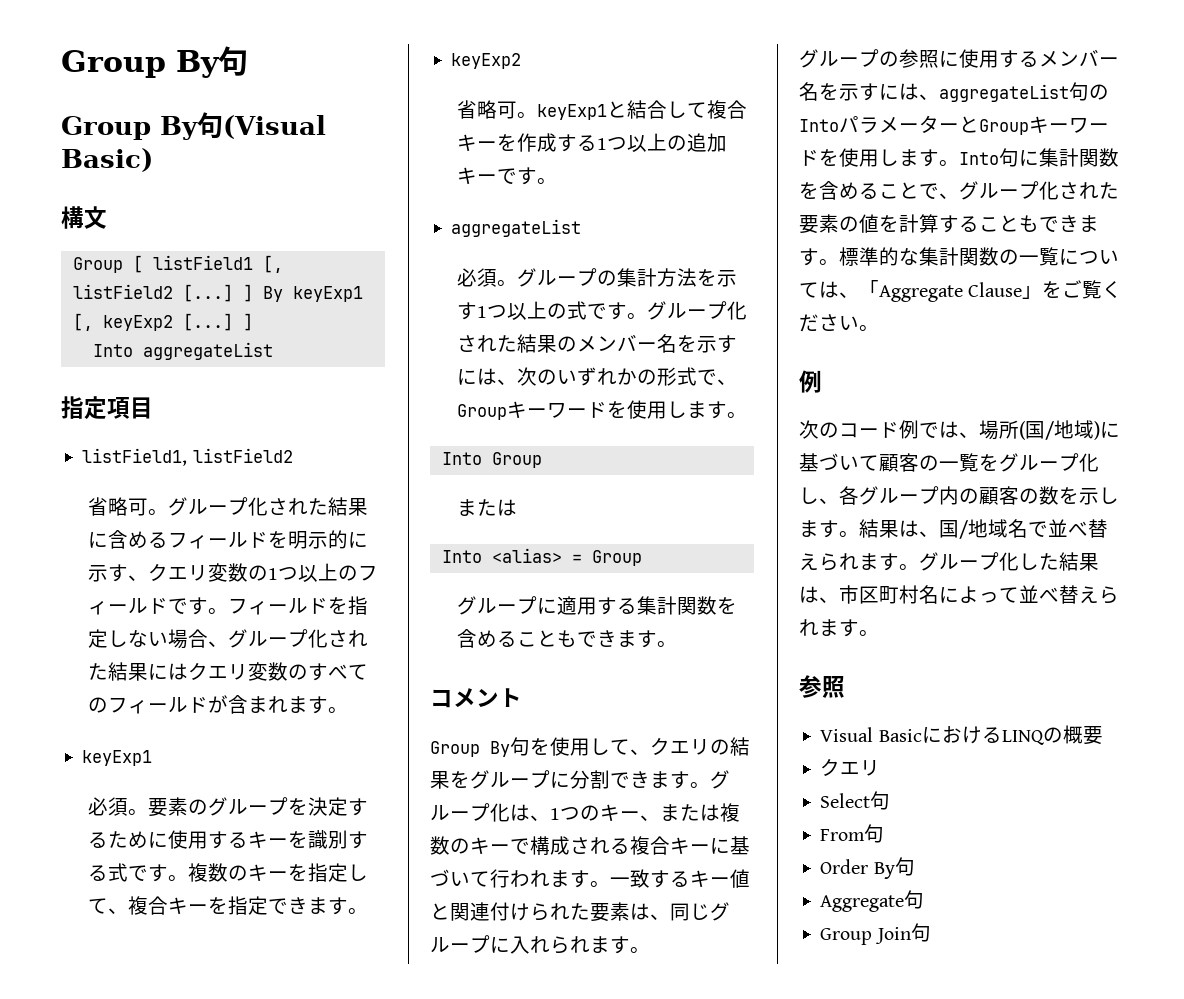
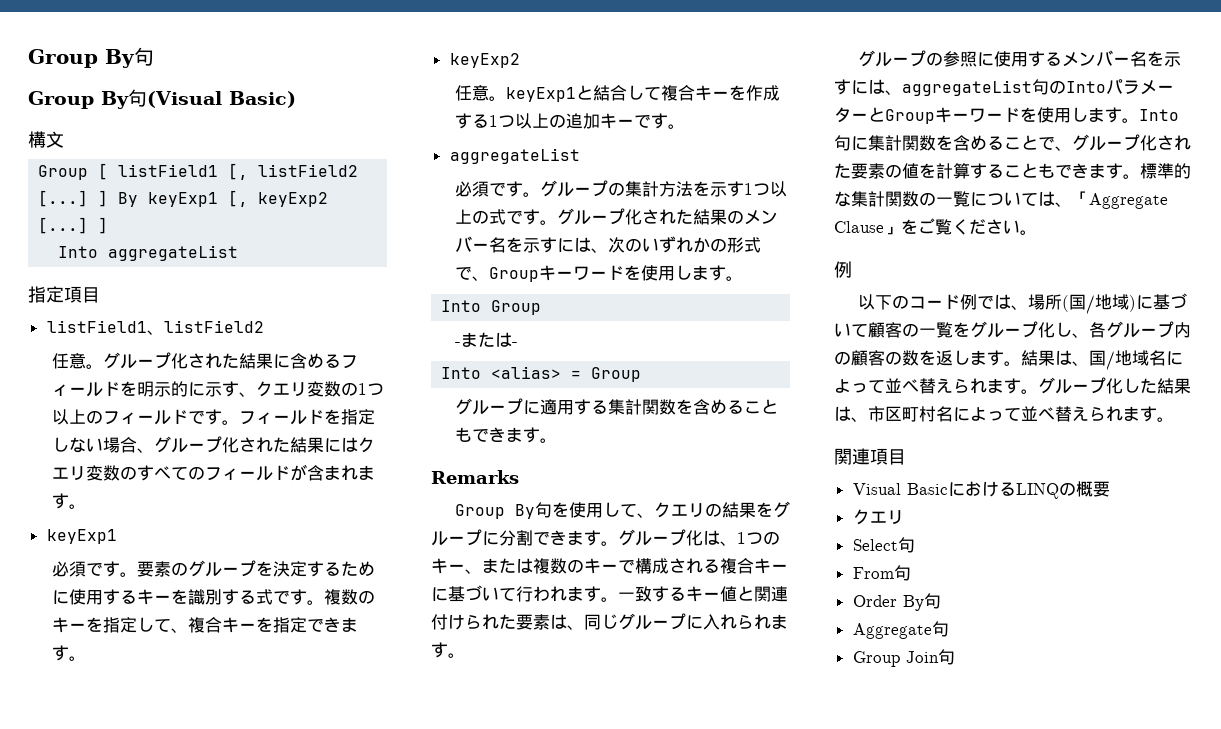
- listField1, listField2
- 省略可。
+ listField1、listField2
+ 任意。
  フィールドを指定しない場合、グループ化された結果にはクエリ変数のすべてのフィールドが含まれます。
  keyExp1
- 必須。
+ 必須です。
- 省略可。keyExp1と結合して複合キーを作成する1つ以上の追加キーです。
+ 任意。keyExp1と結合して複合キーを作成する1つ以上の追加キーです。
  aggregateList
- 必須。
+ 必須です。
  Into Group
- または
+ -または-
- コメント
+ Remarks
- 次のコード例では、場所(国/地域)に基づいて顧客の一覧をグループ化し、各グループ内の顧客の数を示します。
+ 以下のコード例では、場所(国/地域)に基づいて顧客の一覧をグループ化し、各グループ内の顧客の数を返します。
- 結果は、国/地域名で並べ替えられます。
+ 結果は、国/地域名によって並べ替えられます。
  グループ化した結果は、市区町村名によって並べ替えられます。
- 参照
+ 関連項目

